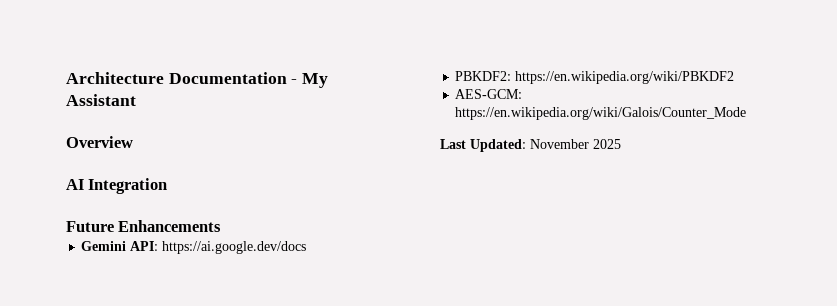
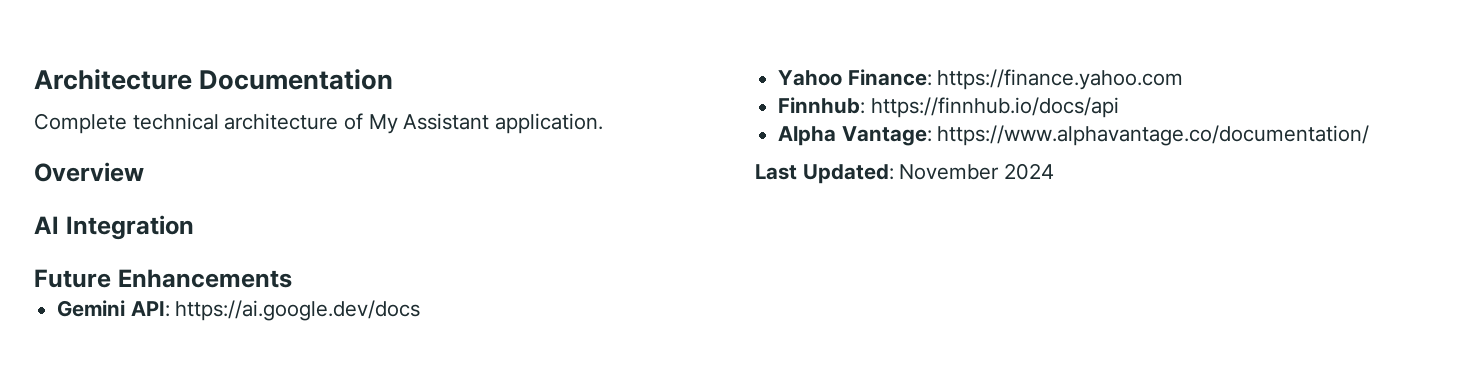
- Architecture Documentation - My Assistant
+ Architecture Documentation
+ Complete technical architecture of My Assistant application.
- PBKDF2: https://en.wikipedia.org/wiki/PBKDF2
- AES-GCM: https://en.wikipedia.org/wiki/Galois/Counter_Mode
+ Yahoo Finance: https://finance.yahoo.com
+ Finnhub: https://finnhub.io/docs/api
+ Alpha Vantage: https://www.alphavantage.co/documentation/
- Last Updated: November 2025
+ Last Updated: November 2024

